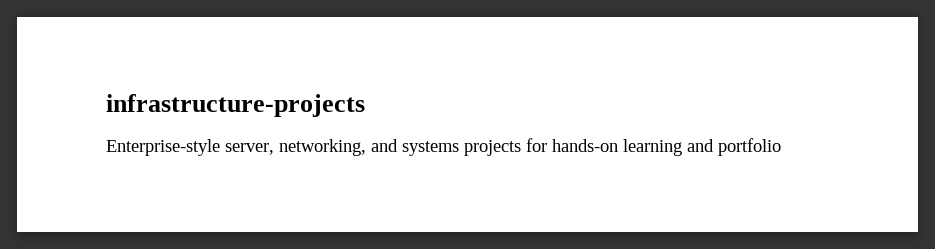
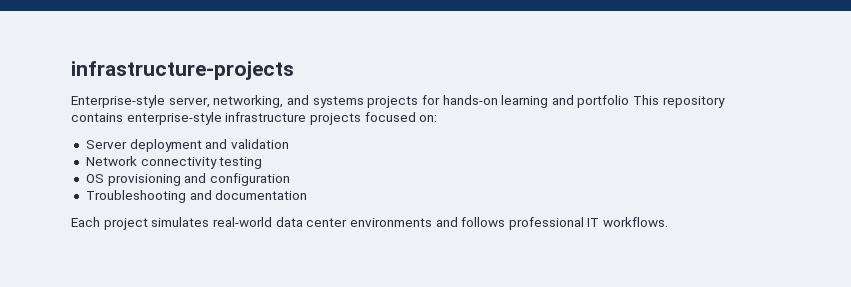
- Enterprise-style server, networking, and systems projects for hands-on learning and portfolio
+ Enterprise-style server, networking, and systems projects for hands-on learning and portfolio This repository contains enterprise-style infrastructure projects focused on:
+ Server deployment and validation
+ Network connectivity testing
+ OS provisioning and configuration
+ Troubleshooting and documentation
+ Each project simulates real-world data center environments and follows professional IT workflows.

